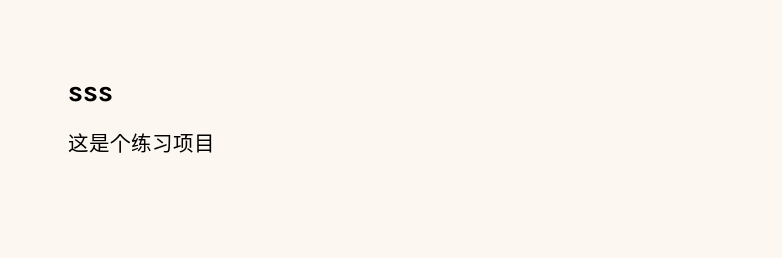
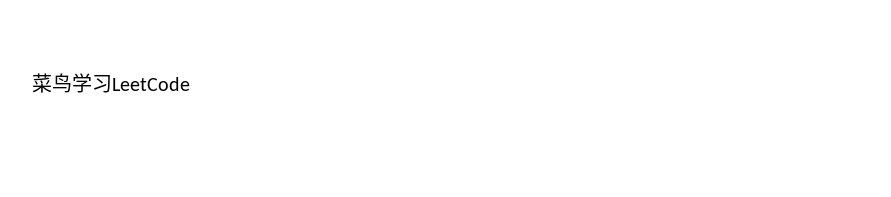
- sss
- 这是个练习项目
+ 菜鸟学习LeetCode

